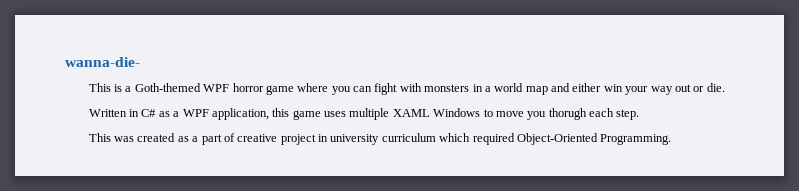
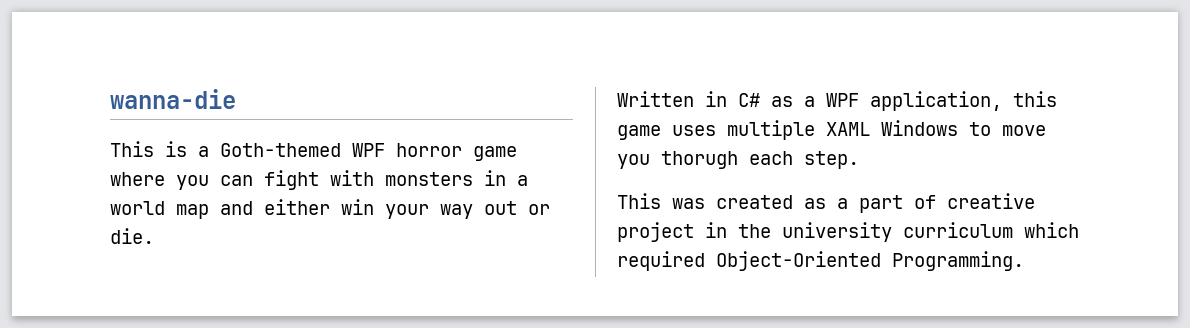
- wanna-die-
+ wanna-die
- This was created as a part of creative project in university curriculum which required Object-Oriented Programming.
+ This was created as a part of creative project in the university curriculum which required Object-Oriented Programming.

